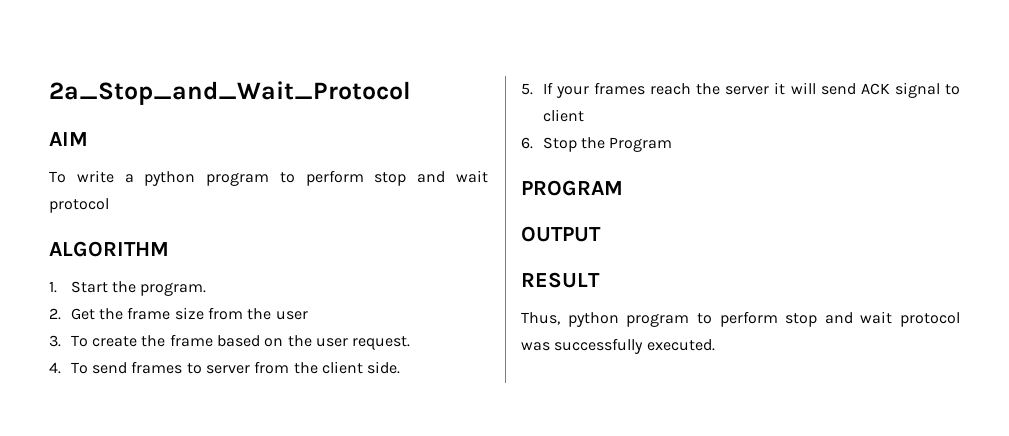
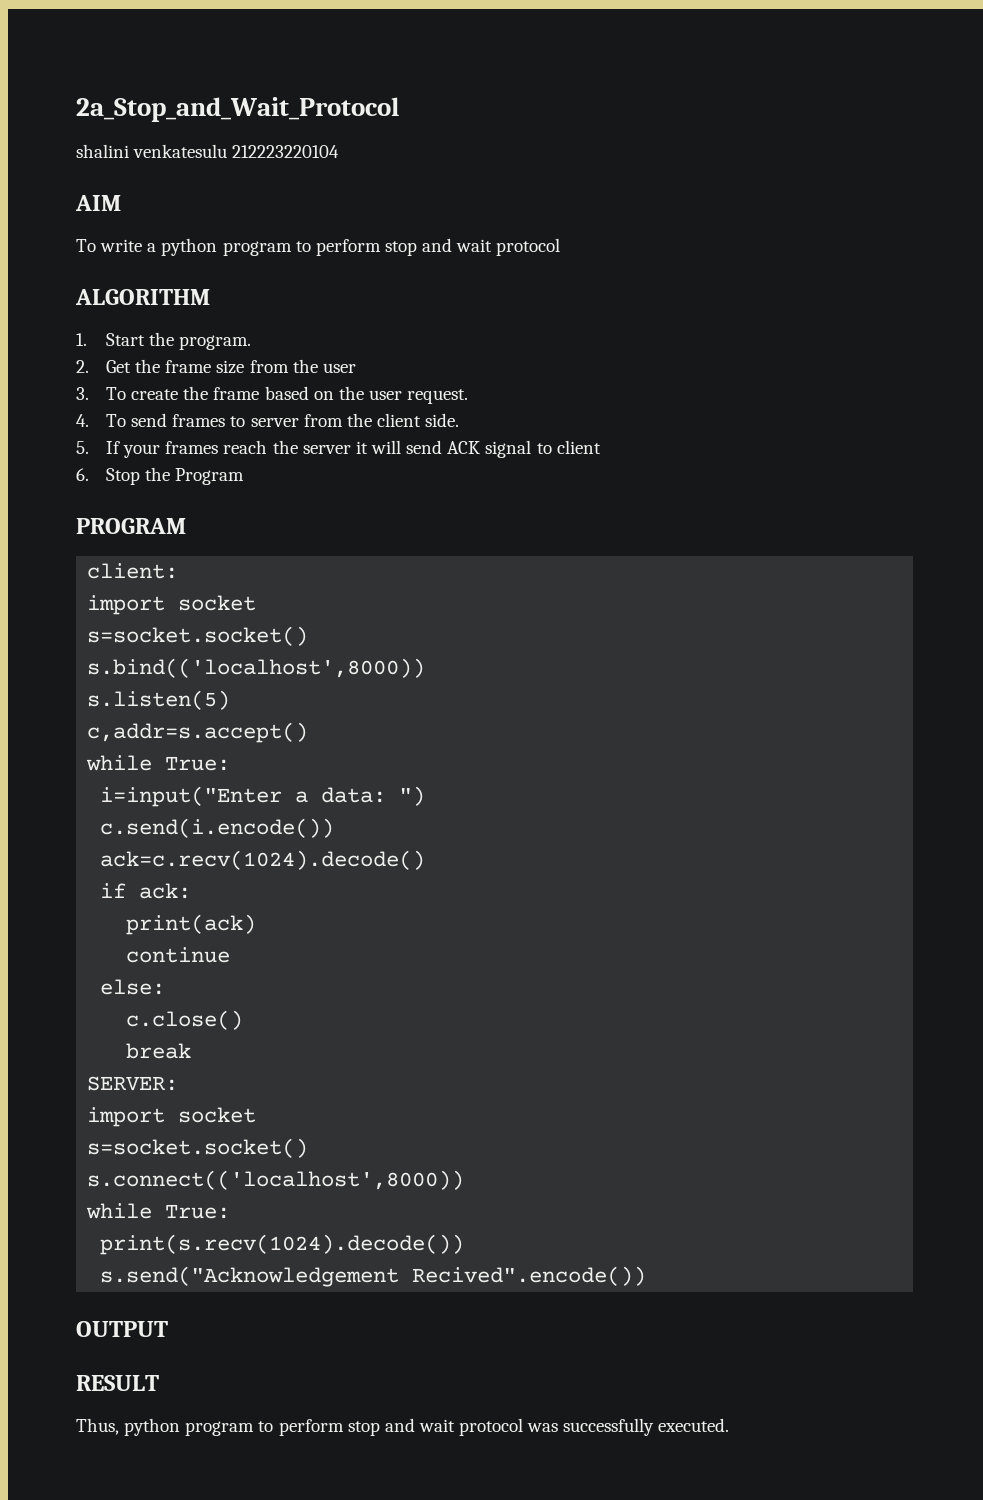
+ shalini venkatesulu 212223220104
+ client:
+ import socket
+ s=socket.socket()
+ s.bind(('localhost',8000))
+ s.listen(5)
+ c,addr=s.accept()
+ while True:
+ i=input("Enter a data: ")
+ c.send(i.encode())
+ ack=c.recv(1024).decode()
+ if ack:
+ print(ack)
+ continue
+ else:
+ c.close()
+ break
+ SERVER:
+ import socket
+ s=socket.socket()
+ s.connect(('localhost',8000))
+ while True:
+ print(s.recv(1024).decode())
+ s.send("Acknowledgement Recived".encode())

